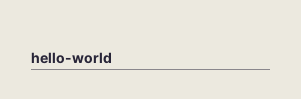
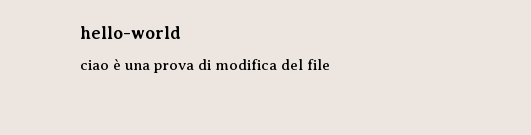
+ ciao è una prova di modifica del file

